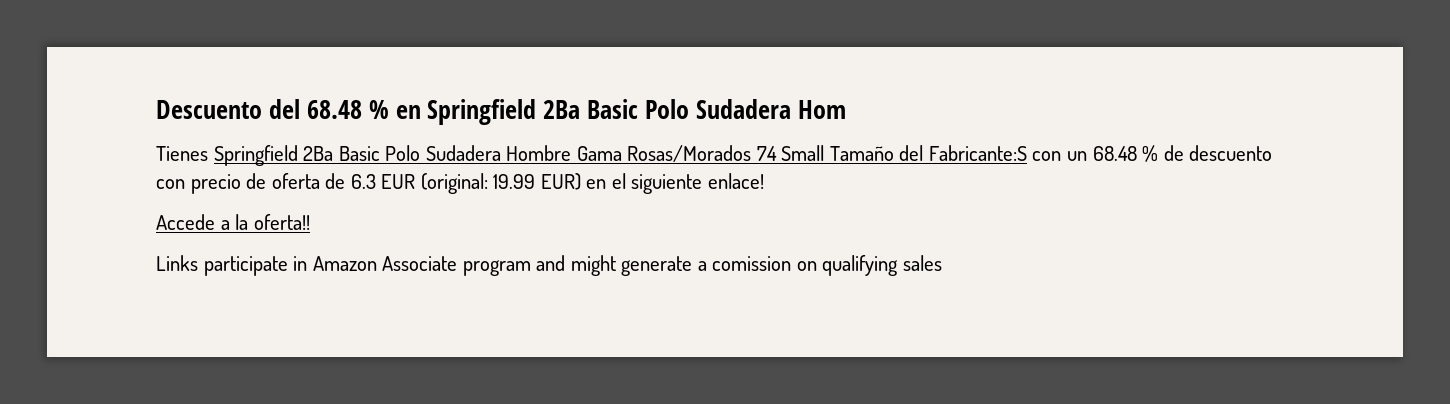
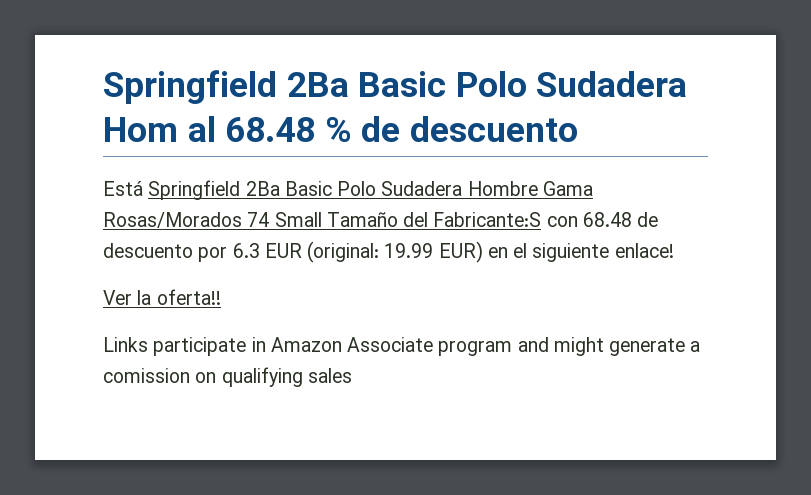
- Descuento del 68.48 % en Springfield 2Ba Basic Polo Sudadera Hom
- Tienes Springfield 2Ba Basic Polo Sudadera Hombre Gama Rosas/Morados 74 Small Tamaño del Fabricante:S con un 68.48 % de descuento con precio de oferta de 6.3 EUR (original: 19.99 EUR) en el siguiente enlace!
+ Springfield 2Ba Basic Polo Sudadera Hom al 68.48 % de descuento
+ Está Springfield 2Ba Basic Polo Sudadera Hombre Gama Rosas/Morados 74 Small Tamaño del Fabricante:S con 68.48 de descuento por 6.3 EUR (original: 19.99 EUR) en el siguiente enlace!
- Accede a la oferta!!
+ Ver la oferta!!

